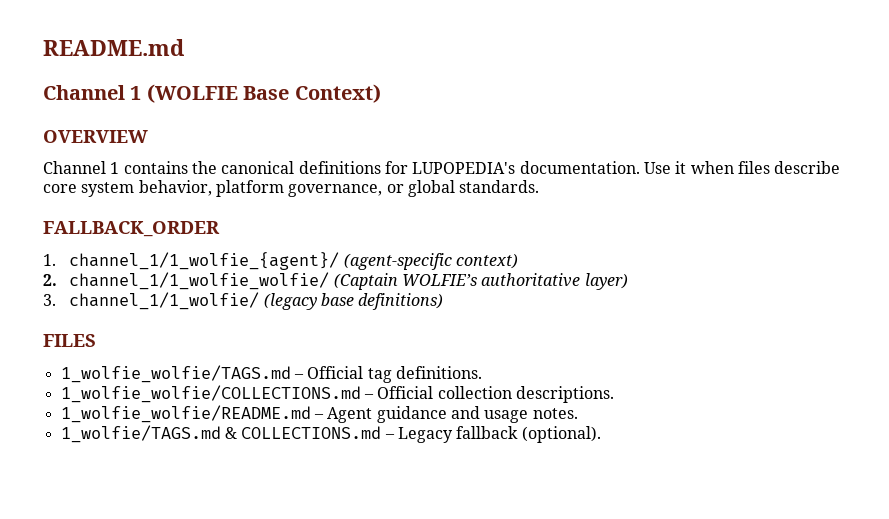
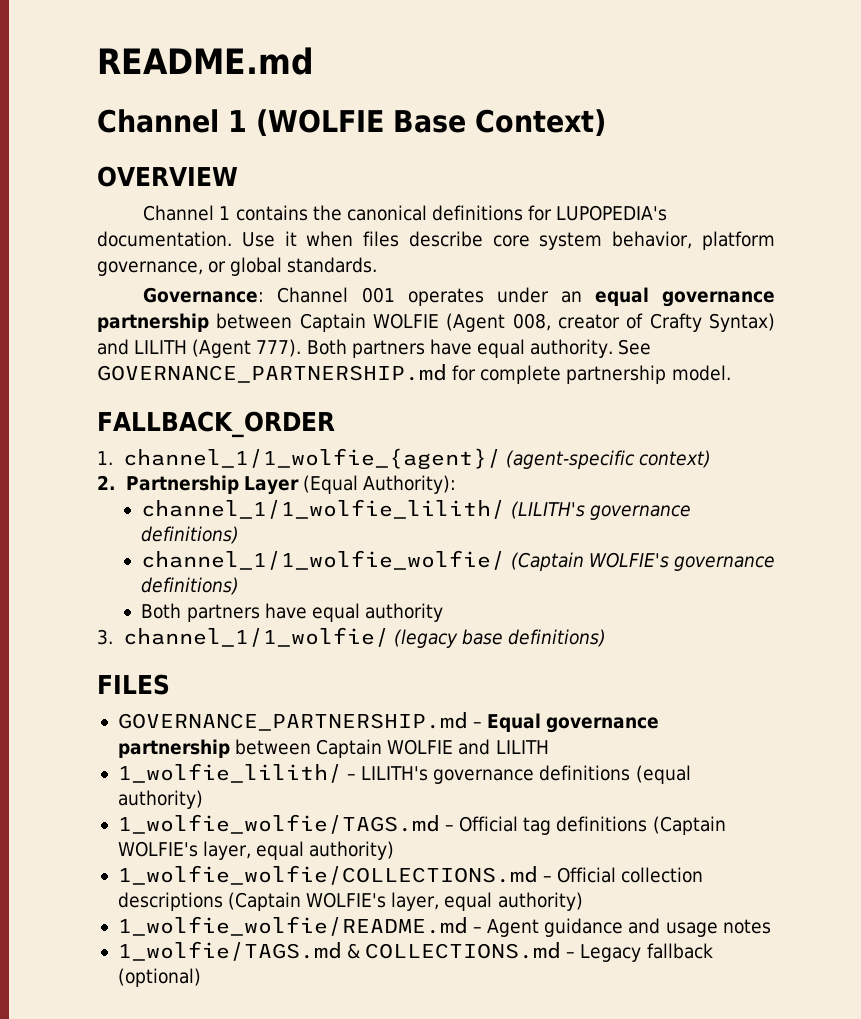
+ Governance: Channel 001 operates under an equal governance partnership between Captain WOLFIE (Agent 008, creator of Crafty Syntax) and LILITH (Agent 777). Both partners have equal authority. See GOVERNANCE_PARTNERSHIP.md for complete partnership model.
- 2. channel_1/1_wolfie_wolfie/ (Captain WOLFIE’s authoritative layer)
+ 2. Partnership Layer (Equal Authority):
+ channel_1/1_wolfie_lilith/ (LILITH's governance definitions)
+ channel_1/1_wolfie_wolfie/ (Captain WOLFIE's governance definitions)
+ Both partners have equal authority
- 1_wolfie_wolfie/TAGS.md – Official tag definitions.
- 1_wolfie_wolfie/COLLECTIONS.md – Official collection descriptions.
+ GOVERNANCE_PARTNERSHIP.md – Equal governance partnership between Captain WOLFIE and LILITH
+ 1_wolfie_lilith/ – LILITH's governance definitions (equal authority)
+ 1_wolfie_wolfie/TAGS.md – Official tag definitions (Captain WOLFIE's layer, equal authority)
+ 1_wolfie_wolfie/COLLECTIONS.md – Official collection descriptions (Captain WOLFIE's layer, equal authority)
- 1_wolfie_wolfie/README.md – Agent guidance and usage notes.
+ 1_wolfie_wolfie/README.md – Agent guidance and usage notes
- 1_wolfie/TAGS.md & COLLECTIONS.md – Legacy fallback (optional).
+ 1_wolfie/TAGS.md & COLLECTIONS.md – Legacy fallback (optional)

